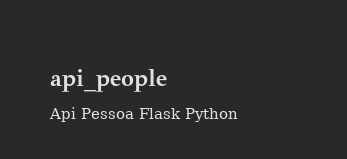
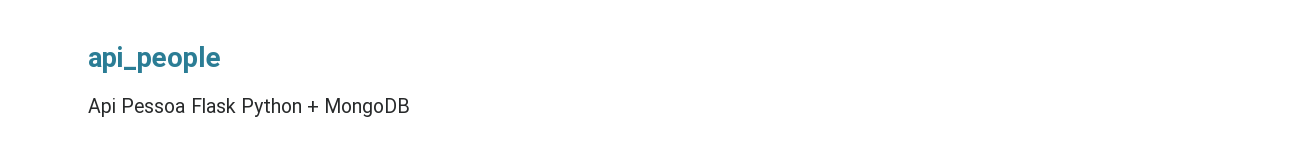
- Api Pessoa Flask Python
+ Api Pessoa Flask Python + MongoDB

